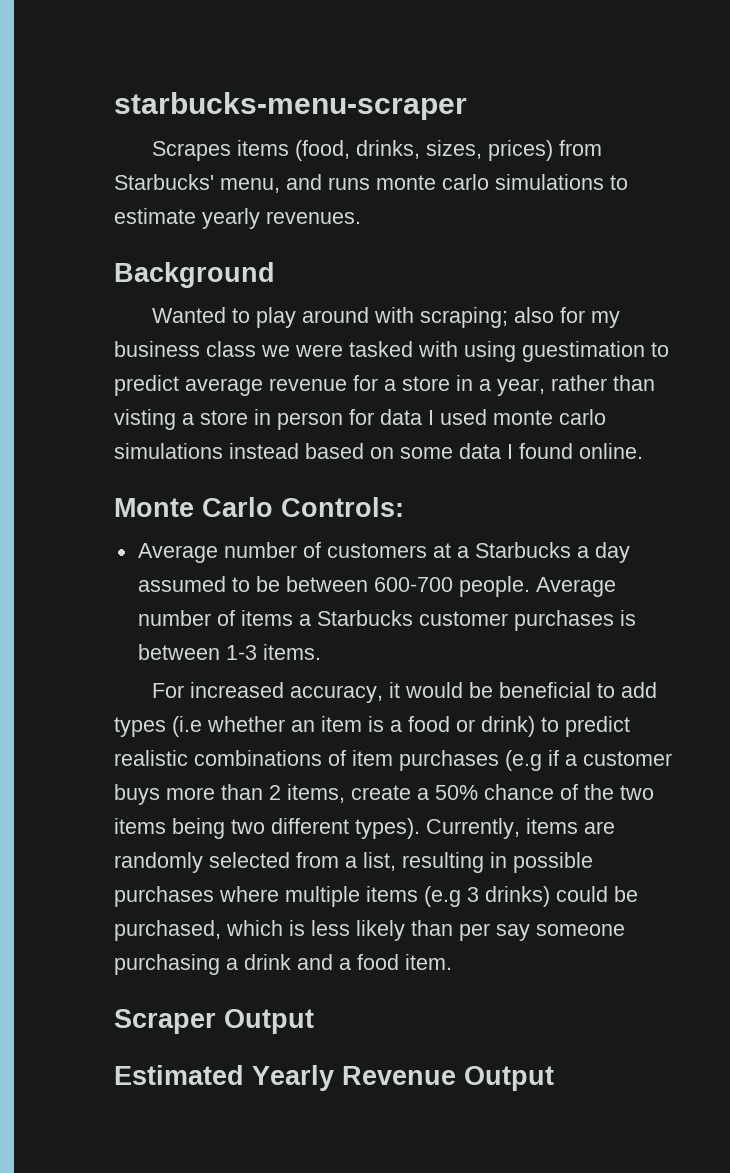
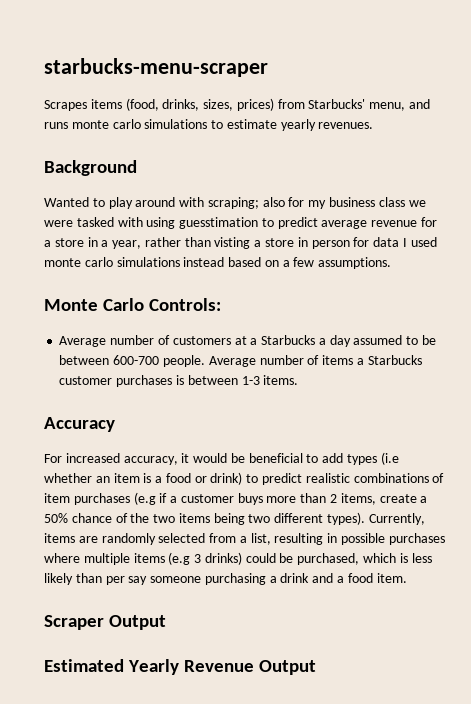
- Wanted to play around with scraping; also for my business class we were tasked with using guestimation to predict average revenue for a store in a year, rather than visting a store in person for data I used monte carlo simulations instead based on some data I found online.
+ Wanted to play around with scraping; also for my business class we were tasked with using guesstimation to predict average revenue for a store in a year, rather than visting a store in person for data I used monte carlo simulations instead based on a few assumptions.
+ Accuracy

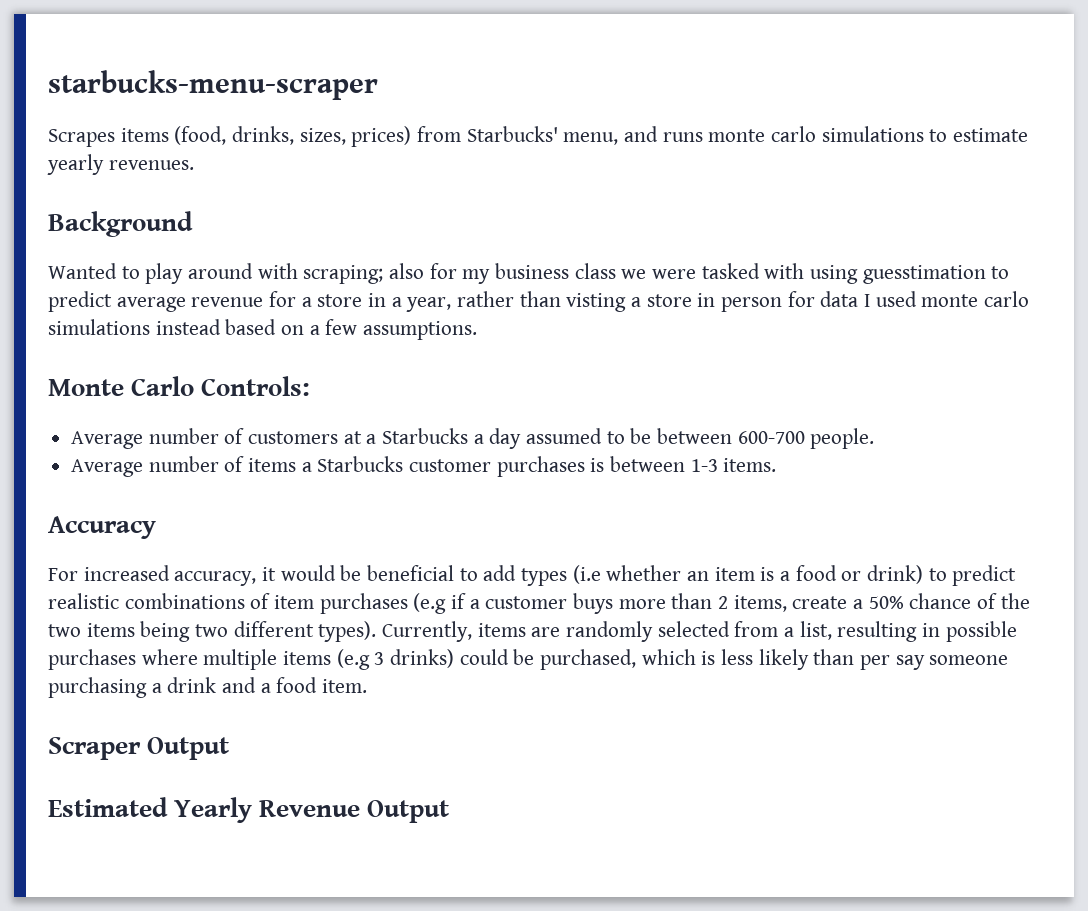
- Average number of customers at a Starbucks a day assumed to be between 600-700 people. Average number of items a Starbucks customer purchases is between 1-3 items.
+ Average number of customers at a Starbucks a day assumed to be between 600-700 people.
+ Average number of items a Starbucks customer purchases is between 1-3 items.

